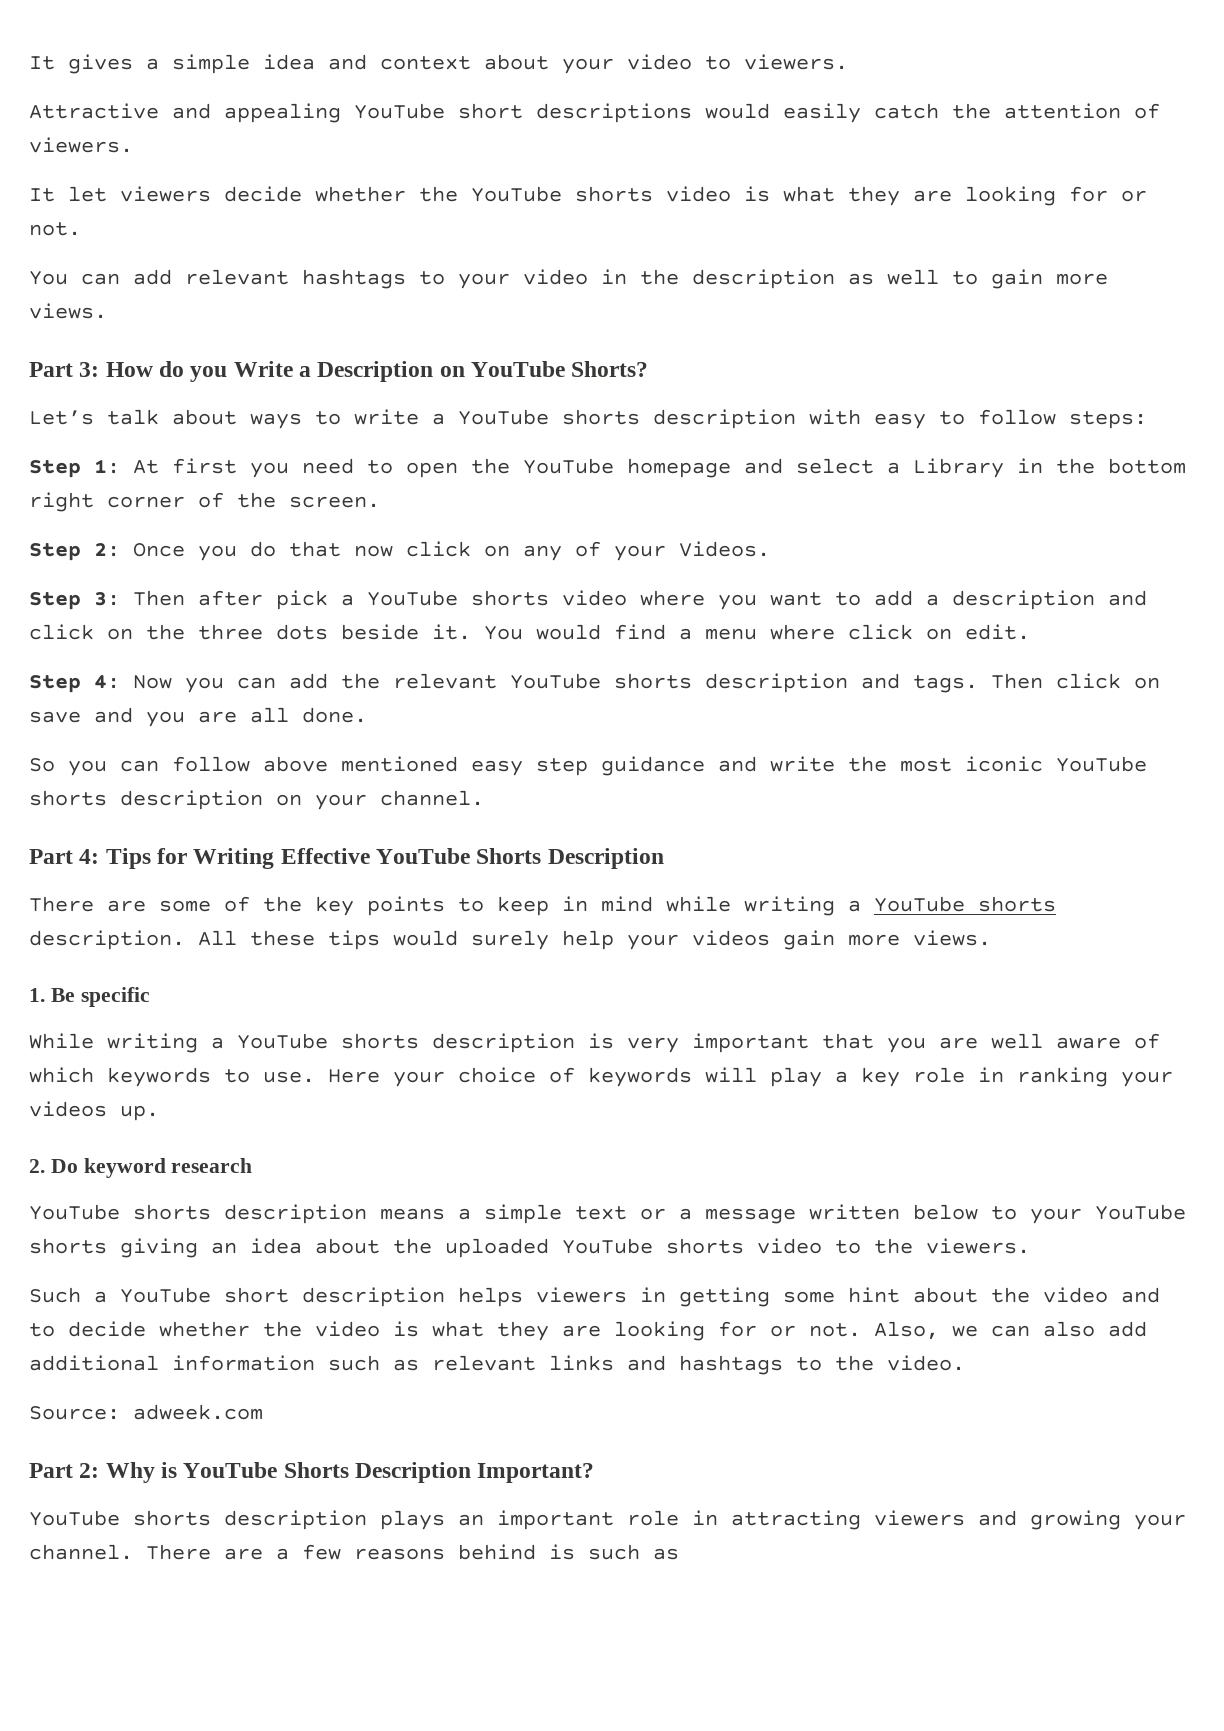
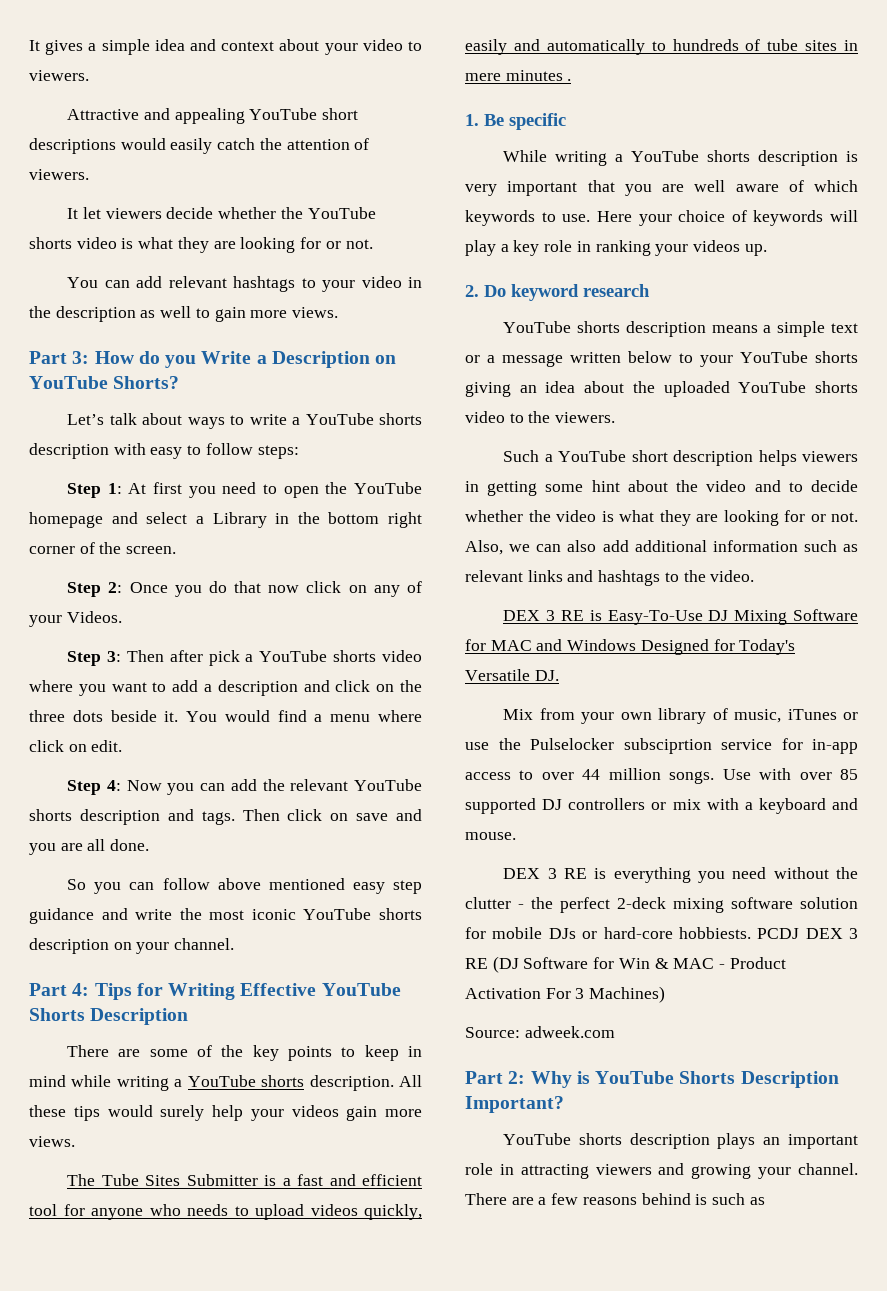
+ The Tube Sites Submitter is a fast and efficient tool for anyone who needs to upload videos quickly, easily and automatically to hundreds of tube sites in mere minutes .
+ DEX 3 RE is Easy-To-Use DJ Mixing Software for MAC and Windows Designed for Today's Versatile DJ.
+ Mix from your own library of music, iTunes or use the Pulselocker subsciprtion service for in-app access to over 44 million songs. Use with over 85 supported DJ controllers or mix with a keyboard and mouse.
+ DEX 3 RE is everything you need without the clutter - the perfect 2-deck mixing software solution for mobile DJs or hard-core hobbiests. PCDJ DEX 3 RE (DJ Software for Win & MAC - Product Activation For 3 Machines)

